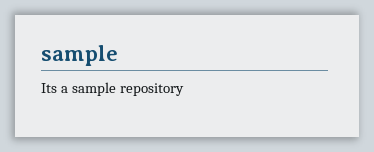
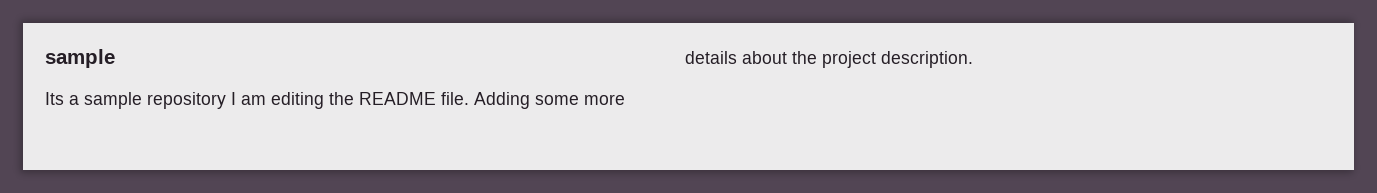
- Its a sample repository
+ Its a sample repository I am editing the README file. Adding some more details about the project description.

